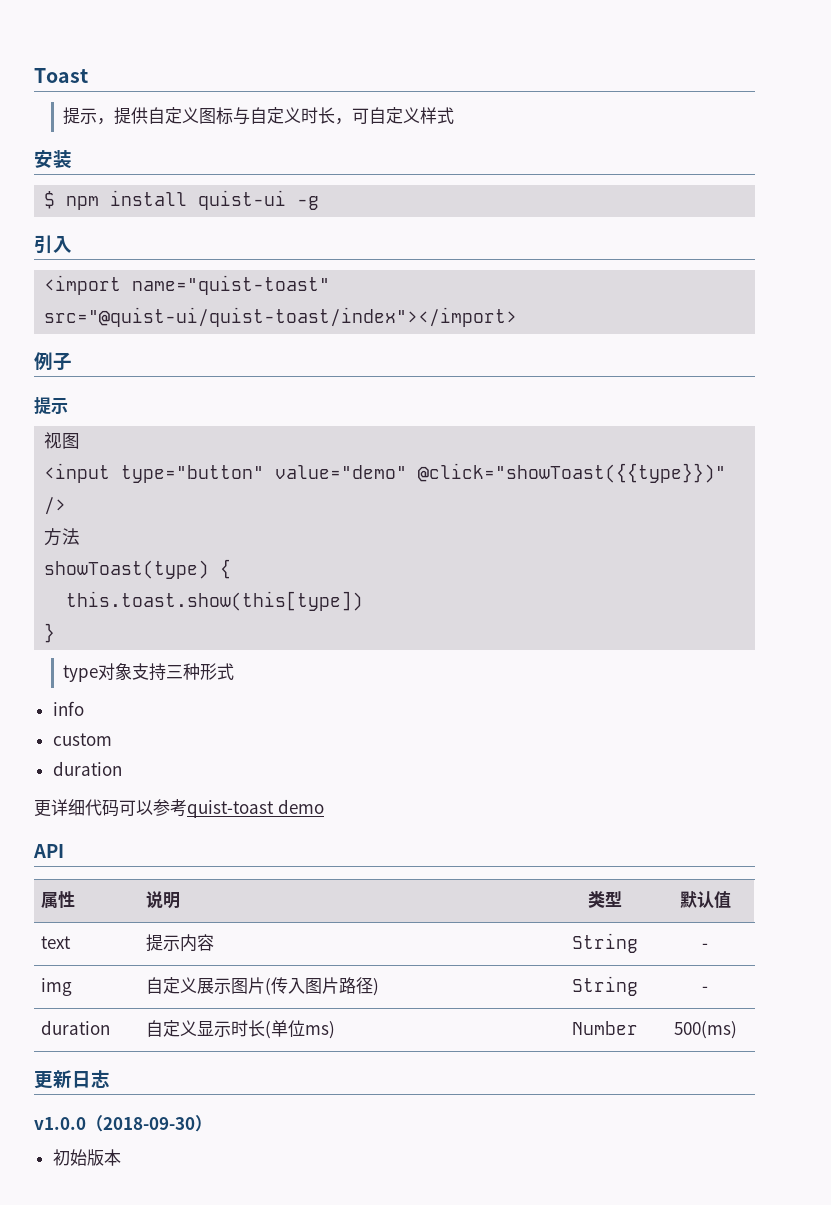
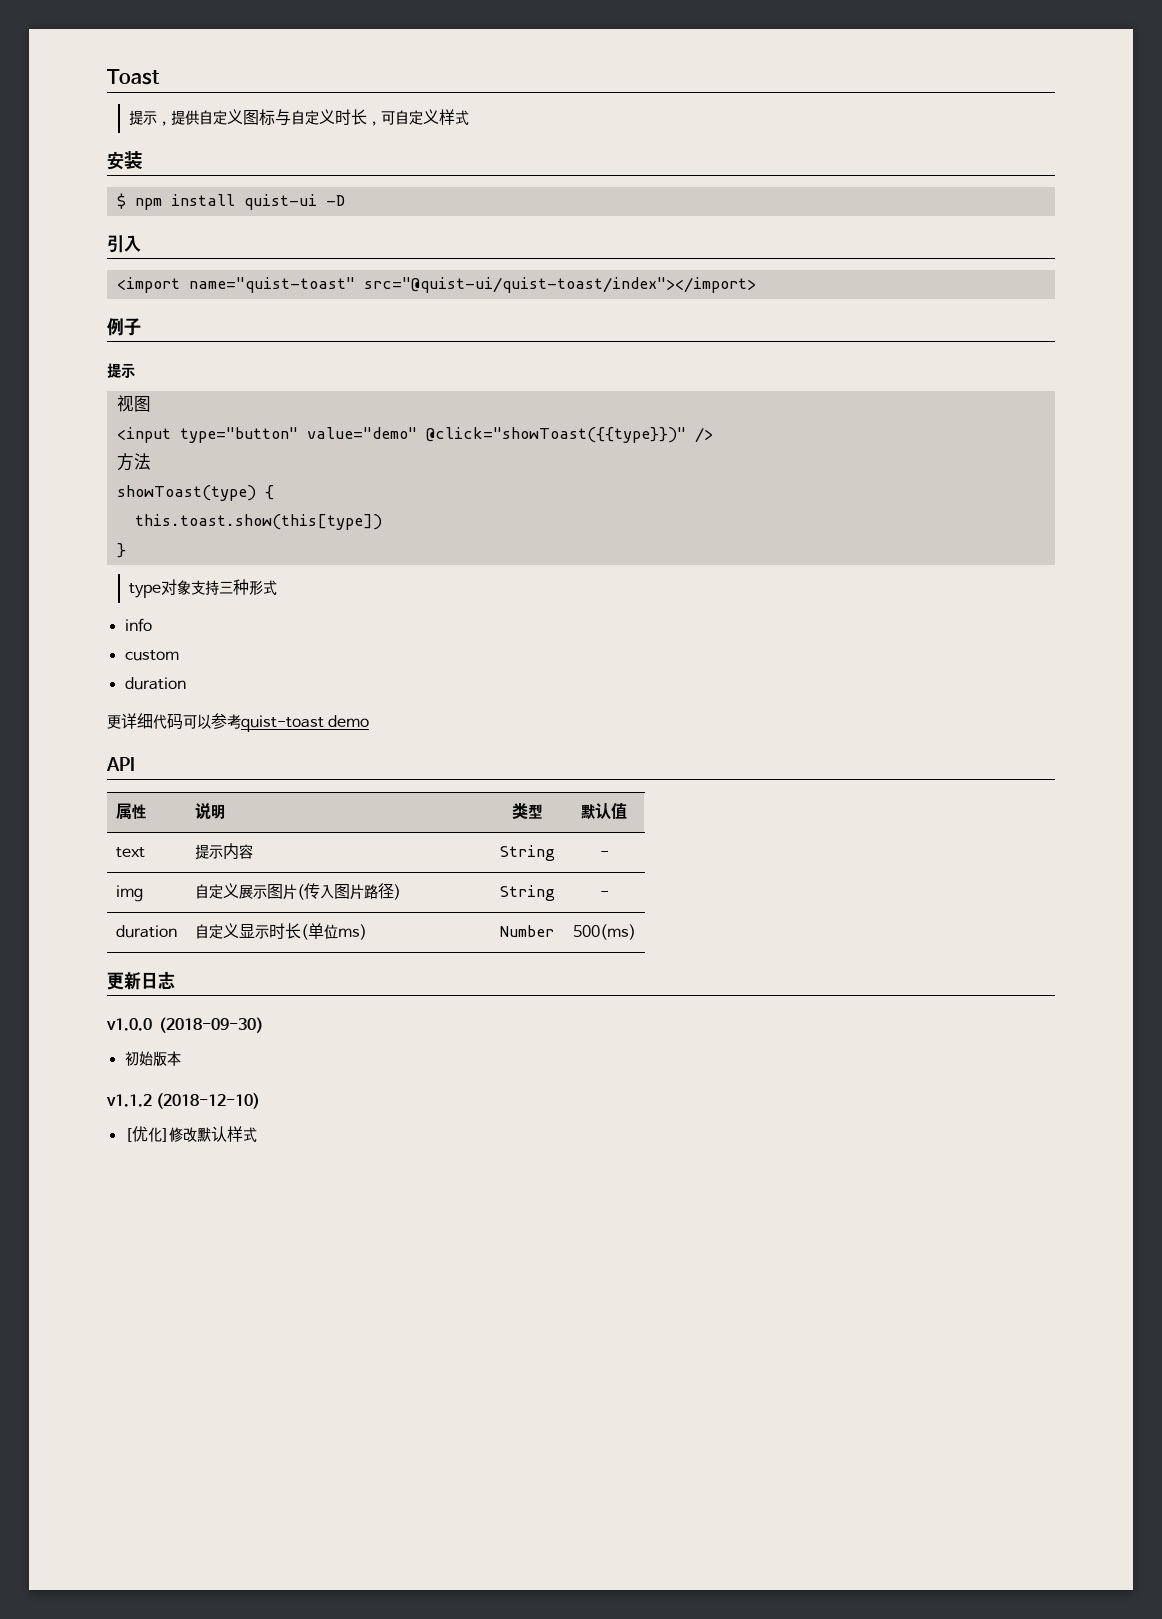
- $ npm install quist-ui -g
+ $ npm install quist-ui -D
+ v1.1.2 (2018-12-10)
+ [优化]修改默认样式

